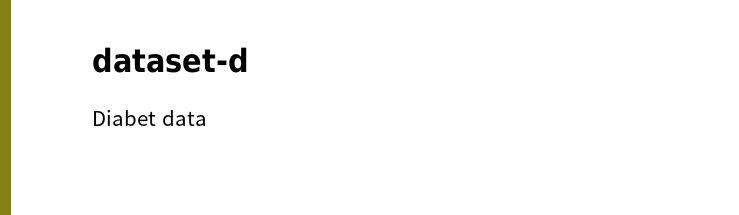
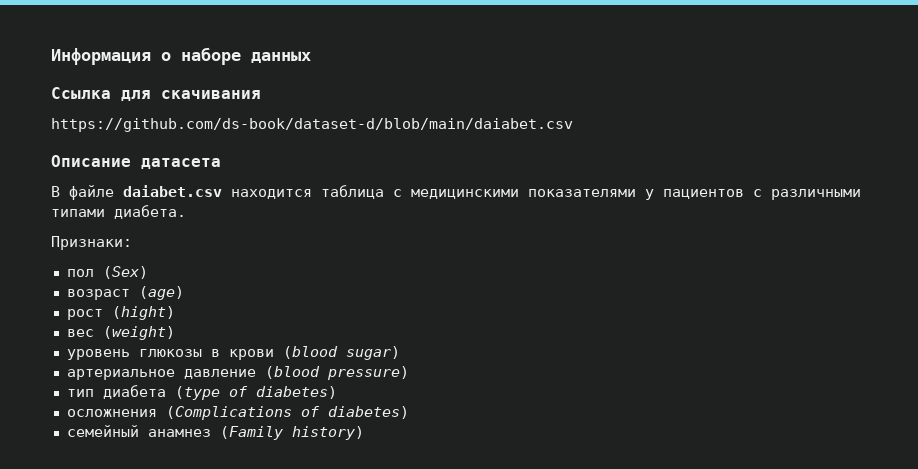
- dataset-d
- Diabet data
+ Информация о наборе данных
+ Ссылка для скачивания
+ https://github.com/ds-book/dataset-d/blob/main/daiabet.csv
+ Описание датасета
+ В файле daiabet.csv находится таблица с медицинскими показателями у пациентов с различными типами диабета.
+ Признаки:
+ пол (Sex)
+ возраст (age)
+ рост (hight)
+ вес (weight)
+ уровень глюкозы в крови (blood sugar)
+ артериальное давление (blood pressure)
+ тип диабета (type of diabetes)
+ осложнения (Complications of diabetes)
+ семейный анамнез (Family history)

